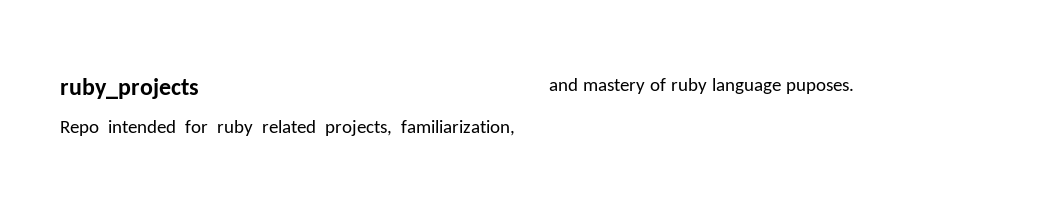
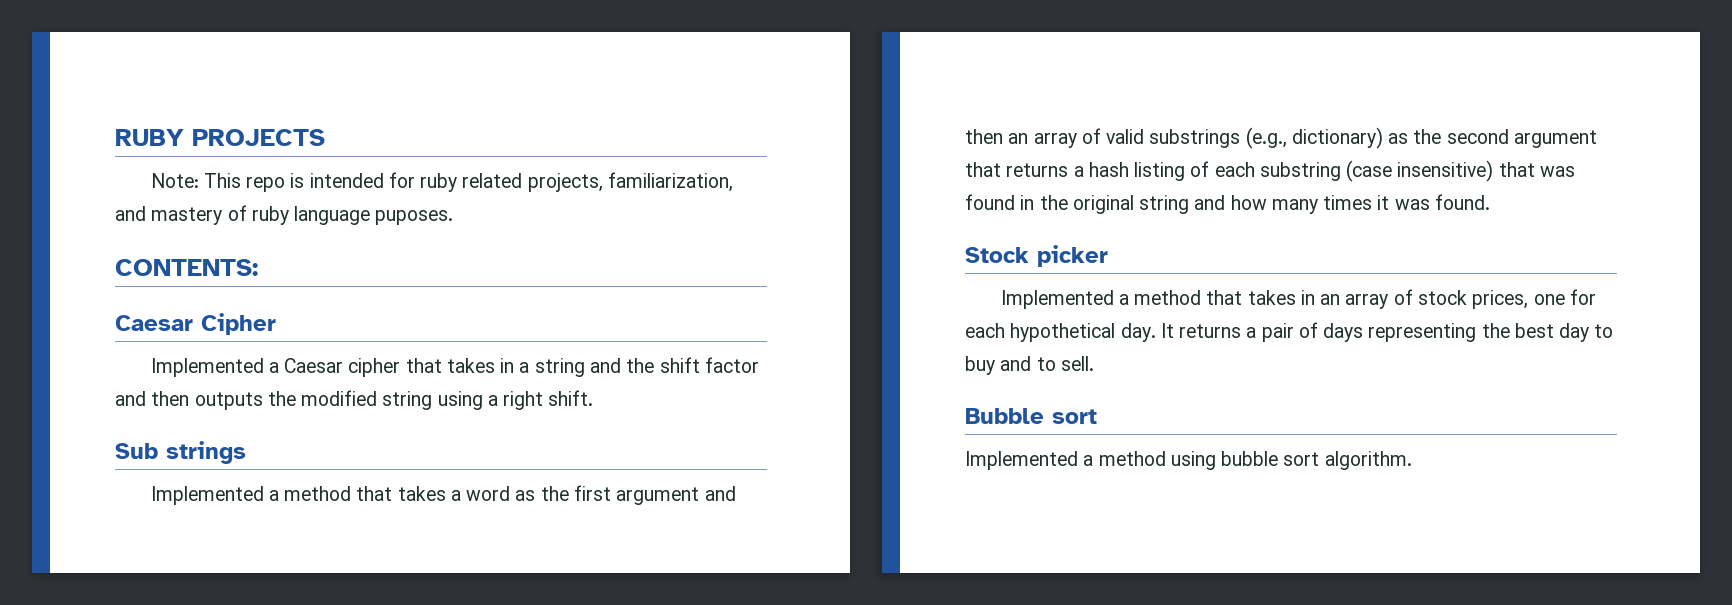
- ruby_projects
- Repo intended for ruby related projects, familiarization, and mastery of ruby language puposes.
+ RUBY PROJECTS
+ Note: This repo is intended for ruby related projects, familiarization, and mastery of ruby language puposes.
+ CONTENTS:
+ Caesar Cipher
+ Implemented a Caesar cipher that takes in a string and the shift factor and then outputs the modified string using a right shift.
+ Sub strings
+ Implemented a method that takes a word as the first argument and then an array of valid substrings (e.g., dictionary) as the second argument that returns a hash listing of each substring (case insensitive) that was found in the original string and how many times it was found.
+ Stock picker
+ Implemented a method that takes in an array of stock prices, one for each hypothetical day. It returns a pair of days representing the best day to buy and to sell.
+ Bubble sort
+ Implemented a method using bubble sort algorithm.

